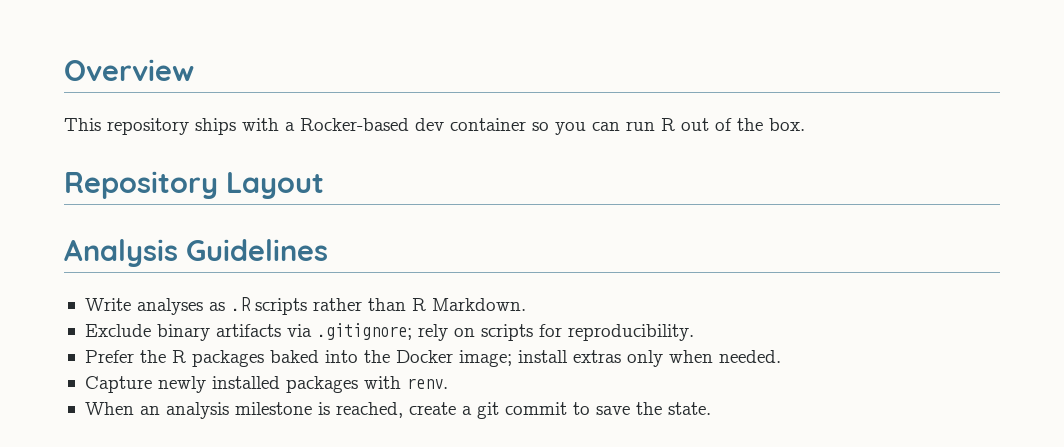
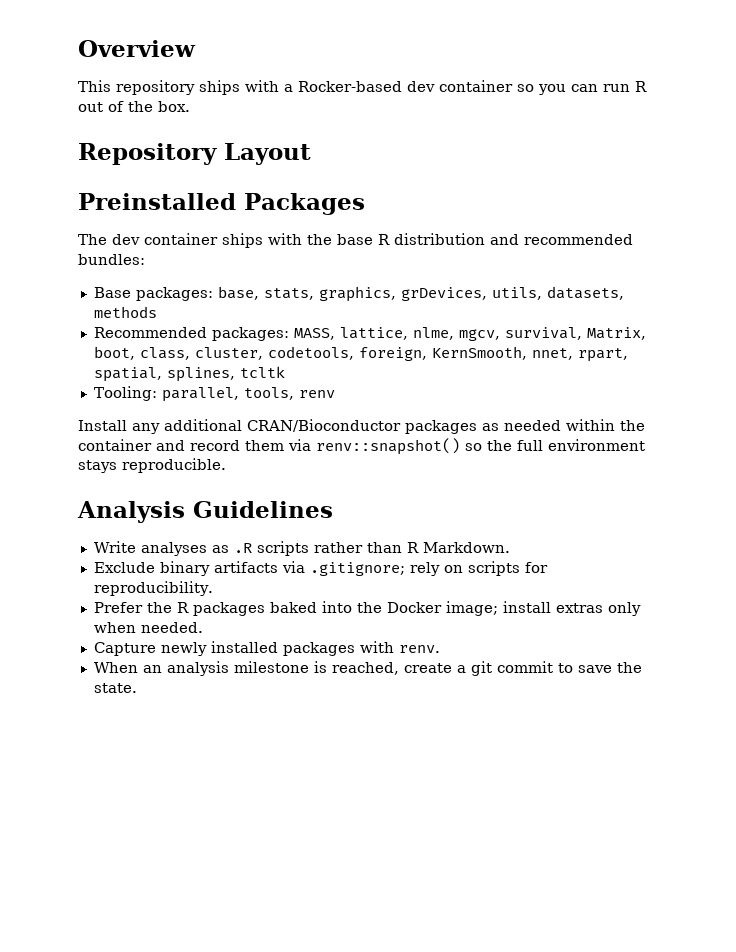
+ Preinstalled Packages
+ The dev container ships with the base R distribution and recommended bundles:
+ Base packages: base, stats, graphics, grDevices, utils, datasets, methods
+ Recommended packages: MASS, lattice, nlme, mgcv, survival, Matrix, boot, class, cluster, codetools, foreign, KernSmooth, nnet, rpart, spatial, splines, tcltk
+ Tooling: parallel, tools, renv
+ Install any additional CRAN/Bioconductor packages as needed within the container and record them via renv::snapshot() so the full environment stays reproducible.

